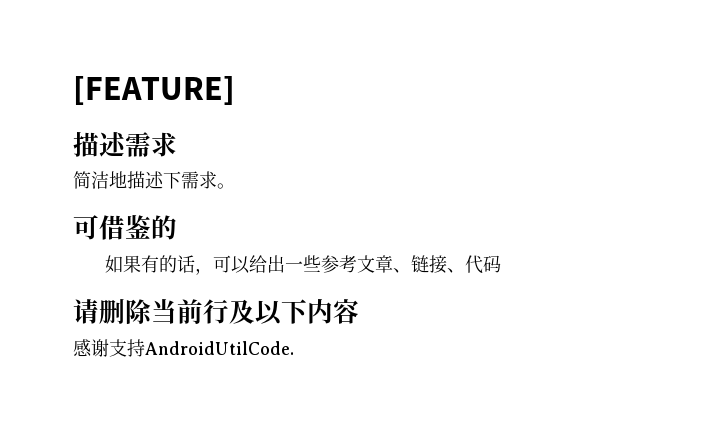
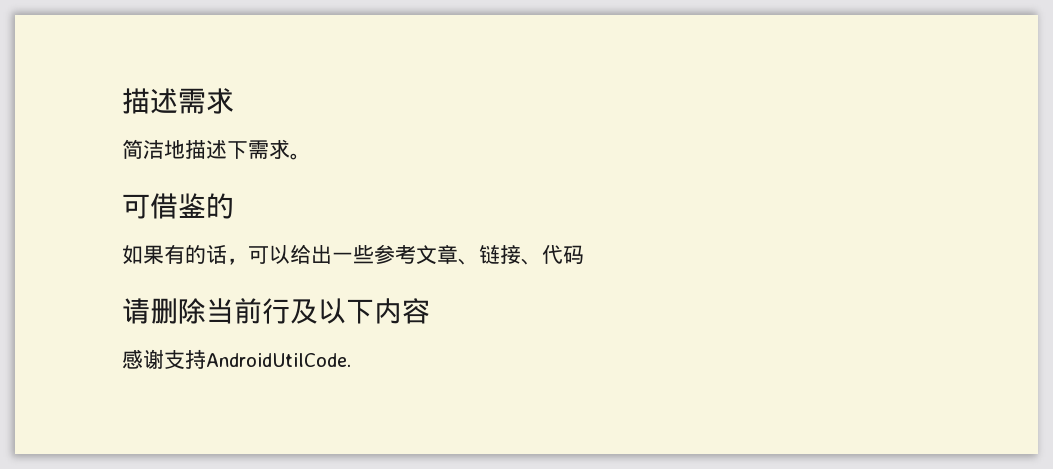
- [FEATURE]

